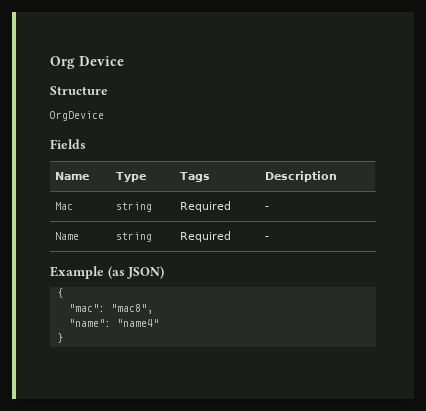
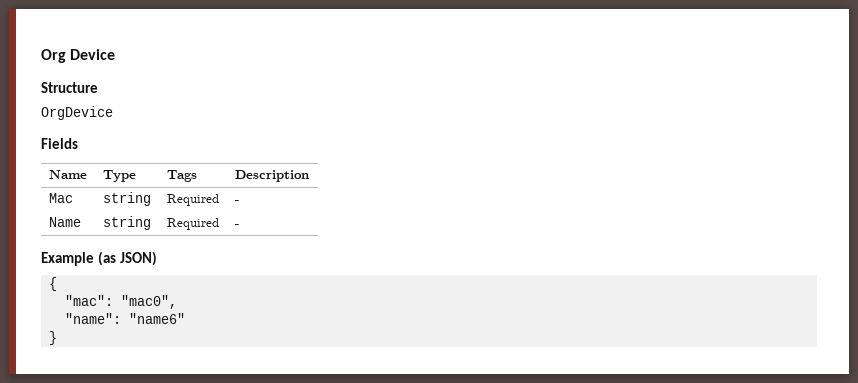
- "mac": "mac8",
+ "mac": "mac0",
- "name": "name4"
+ "name": "name6"

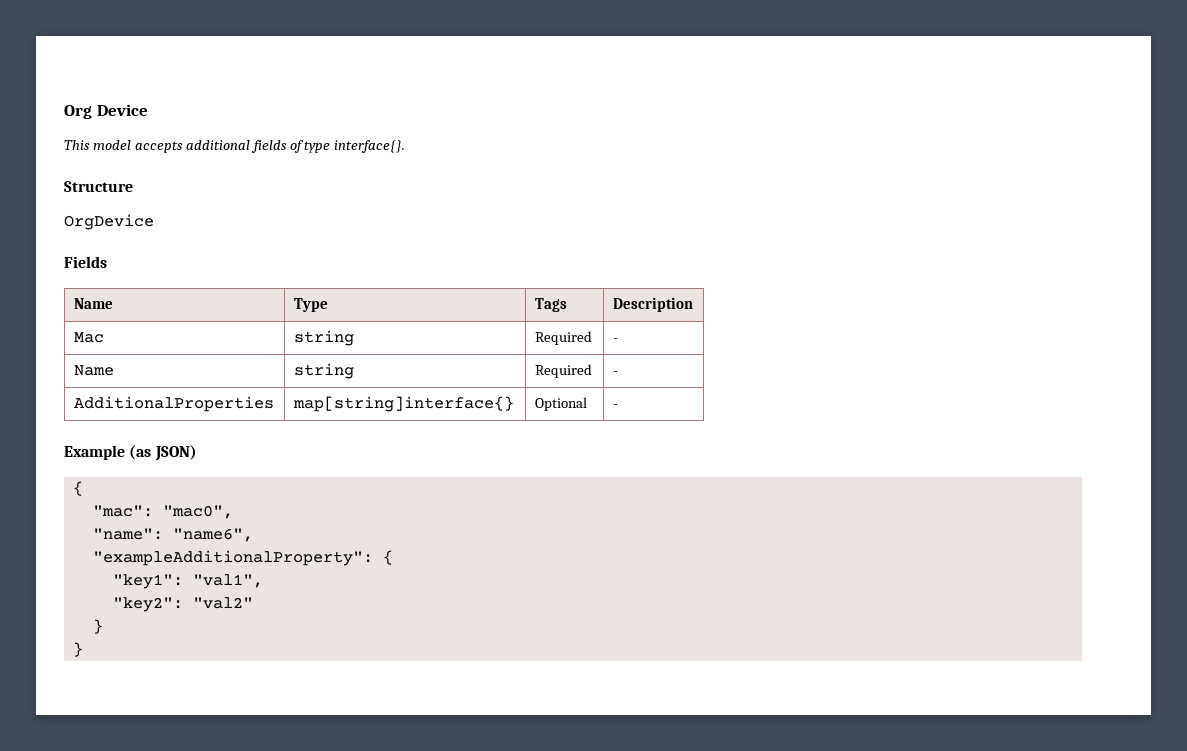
+ This model accepts additional fields of type interface{}.
+ AdditionalProperties | map[string]interface{} | Optional | -
- "name": "name6"
+ "name": "name6",
+ "exampleAdditionalProperty": {
+ "key1": "val1",
+ "key2": "val2"
+ }

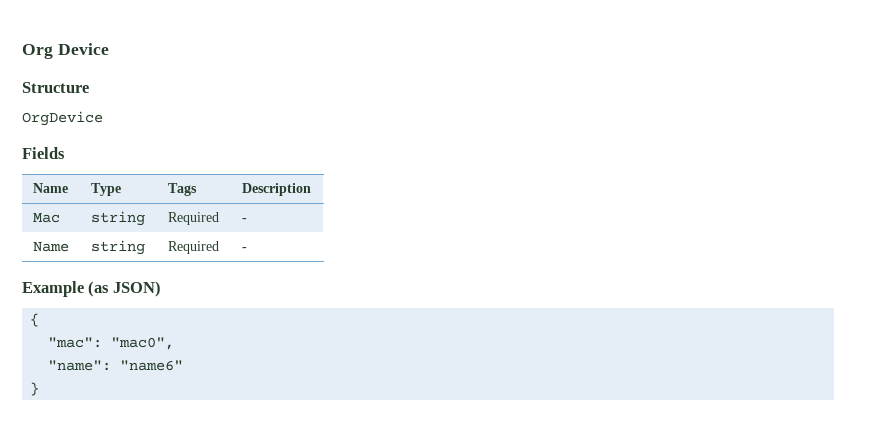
- This model accepts additional fields of type interface{}.
- AdditionalProperties | map[string]interface{} | Optional | -
- "name": "name6",
- "exampleAdditionalProperty": {
- "key1": "val1",
- "key2": "val2"
- }
+ "name": "name6"

